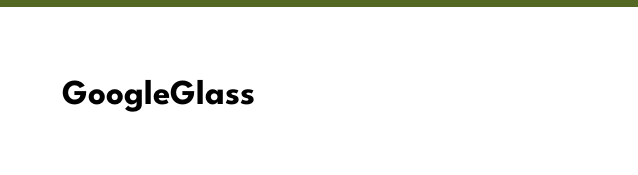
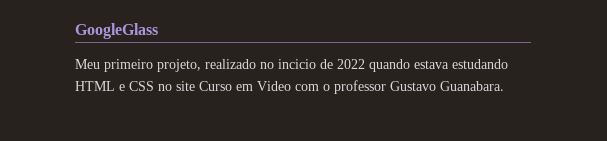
+ Meu primeiro projeto, realizado no incicio de 2022 quando estava estudando HTML e CSS no site Curso em Video com o professor Gustavo Guanabara.

